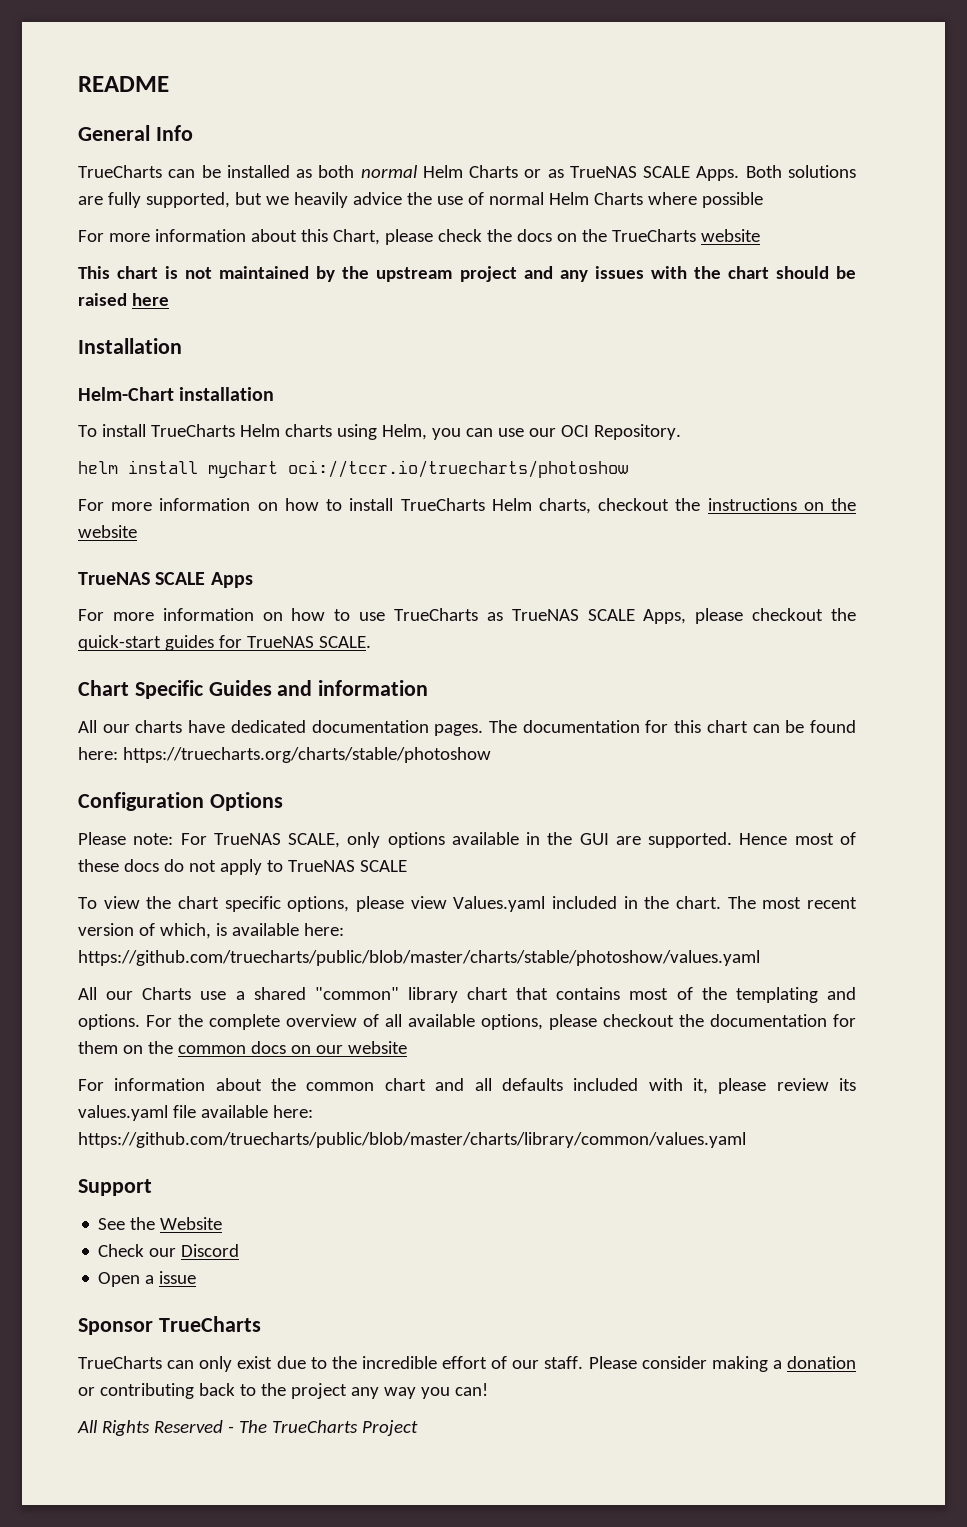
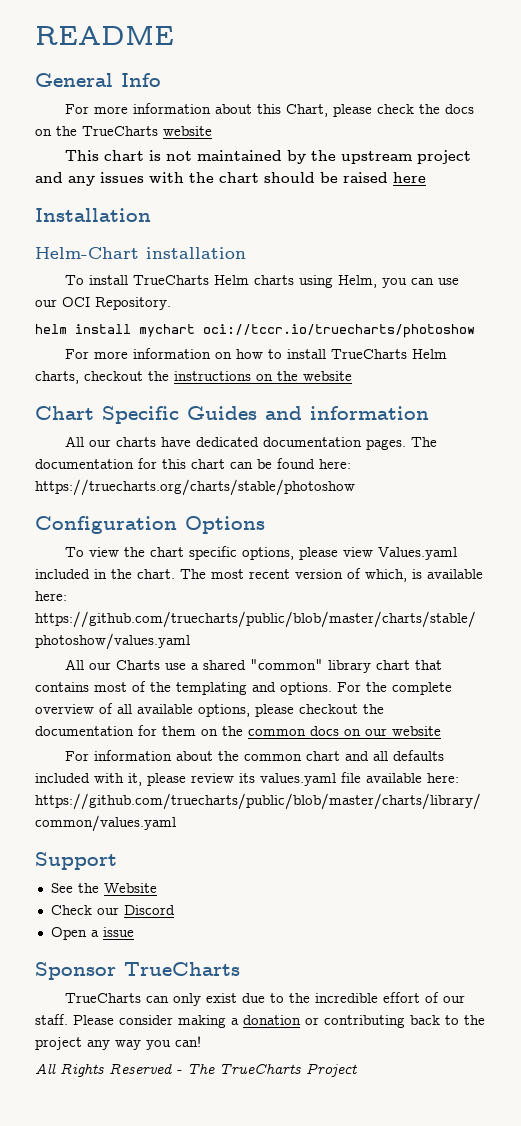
- TrueCharts can be installed as both normal Helm Charts or as TrueNAS SCALE Apps. Both solutions are fully supported, but we heavily advice the use of normal Helm Charts where possible
- TrueNAS SCALE Apps
- For more information on how to use TrueCharts as TrueNAS SCALE Apps, please checkout the quick-start guides for TrueNAS SCALE.
- Please note: For TrueNAS SCALE, only options available in the GUI are supported. Hence most of these docs do not apply to TrueNAS SCALE

